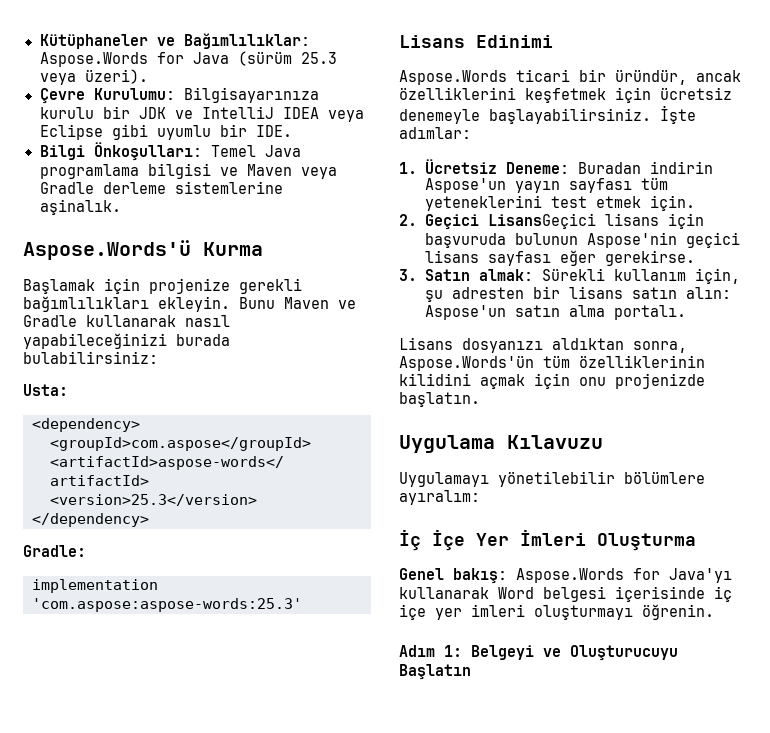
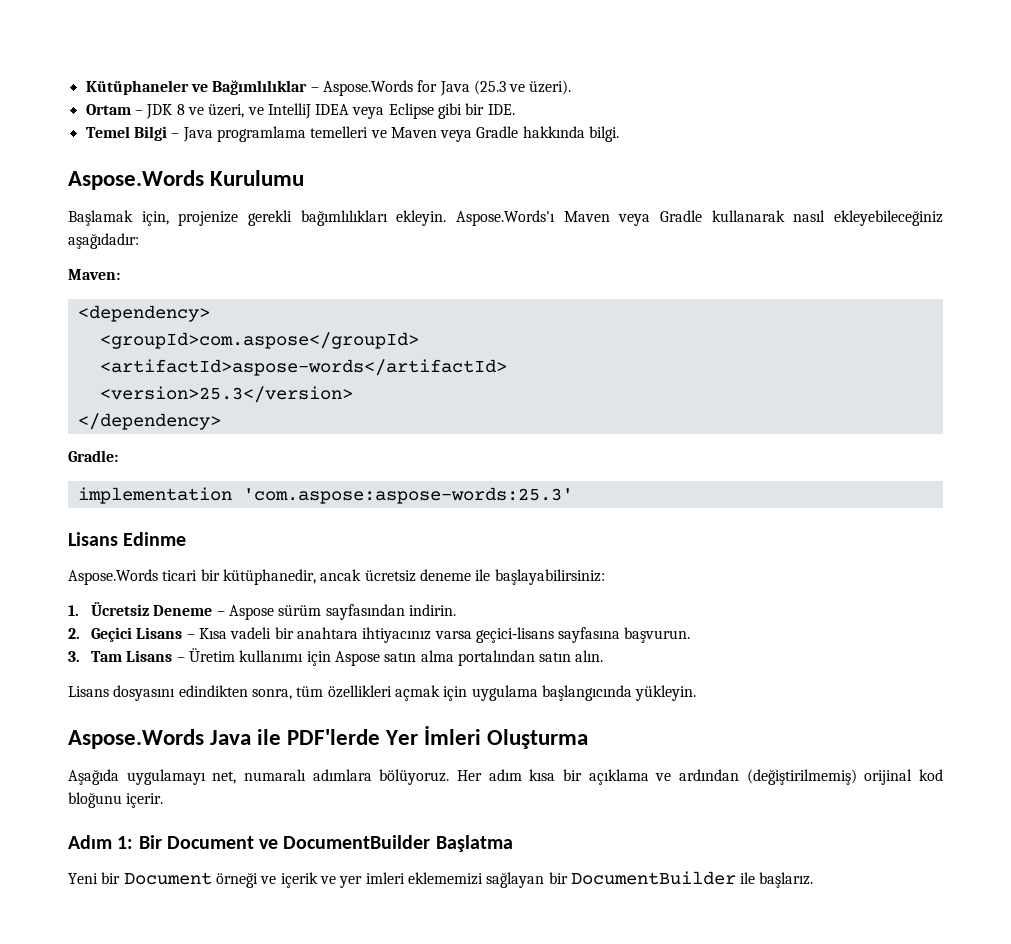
- Kütüphaneler ve Bağımlılıklar: Aspose.Words for Java (sürüm 25.3 veya üzeri).
- Çevre Kurulumu: Bilgisayarınıza kurulu bir JDK ve IntelliJ IDEA veya Eclipse gibi uyumlu bir IDE.
+ Kütüphaneler ve Bağımlılıklar – Aspose.Words for Java (25.3 ve üzeri).
+ Ortam – JDK 8 ve üzeri, ve IntelliJ IDEA veya Eclipse gibi bir IDE.
- Bilgi Önkoşulları: Temel Java programlama bilgisi ve Maven veya Gradle derleme sistemlerine aşinalık.
- Aspose.Words'ü Kurma
+ Temel Bilgi – Java programlama temelleri ve Maven veya Gradle hakkında bilgi.
+ Aspose.Words Kurulumu
- Başlamak için projenize gerekli bağımlılıkları ekleyin.
+ Başlamak için, projenize gerekli bağımlılıkları ekleyin.
- Bunu Maven ve Gradle kullanarak nasıl yapabileceğinizi burada bulabilirsiniz:
- Usta:
+ Aspose.Words'ı Maven veya Gradle kullanarak nasıl ekleyebileceğiniz aşağıdadır:
+ Maven:
- Lisans Edinimi
+ Lisans Edinme
- Aspose.Words ticari bir üründür, ancak özelliklerini keşfetmek için ücretsiz denemeyle başlayabilirsiniz. İşte adımlar:
- 1. Ücretsiz Deneme: Buradan indirin Aspose'un yayın sayfası tüm yeteneklerini test etmek için.
- 2. Geçici LisansGeçici lisans için başvuruda bulunun Aspose'nin geçici lisans sayfası eğer gerekirse.
- 3. Satın almak: Sürekli kullanım için, şu adresten bir lisans satın alın: Aspose'un satın alma portalı.
- Lisans dosyanızı aldıktan sonra, Aspose.Words'ün tüm özelliklerinin kilidini açmak için onu projenizde başlatın.
- Uygulama Kılavuzu
- Uygulamayı yönetilebilir bölümlere ayıralım:
- İç İçe Yer İmleri Oluşturma
- Genel bakış: Aspose.Words for Java'yı kullanarak Word belgesi içerisinde iç içe yer imleri oluşturmayı öğrenin.
- Adım 1: Belgeyi ve Oluşturucuyu Başlatın
+ Aspose.Words ticari bir kütüphanedir, ancak ücretsiz deneme ile başlayabilirsiniz:
+ 1. Ücretsiz Deneme – Aspose sürüm sayfasından indirin.
+ 2. Geçici Lisans – Kısa vadeli bir anahtara ihtiyacınız varsa geçici‑lisans sayfasına başvurun.
+ 3. Tam Lisans – Üretim kullanımı için Aspose satın alma portalından satın alın.
+ Lisans dosyasını edindikten sonra, tüm özellikleri açmak için uygulama başlangıcında yükleyin.
+ Aspose.Words Java ile PDF'lerde Yer İmleri Oluşturma
+ Aşağıda uygulamayı net, numaralı adımlara bölüyoruz. Her adım kısa bir açıklama ve ardından (değiştirilmemiş) orijinal kod bloğunu içerir.
+ Adım 1: Bir Document ve DocumentBuilder Başlatma
+ Yeni bir Document örneği ve içerik ve yer imleri eklememizi sağlayan bir DocumentBuilder ile başlarız.

